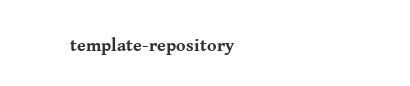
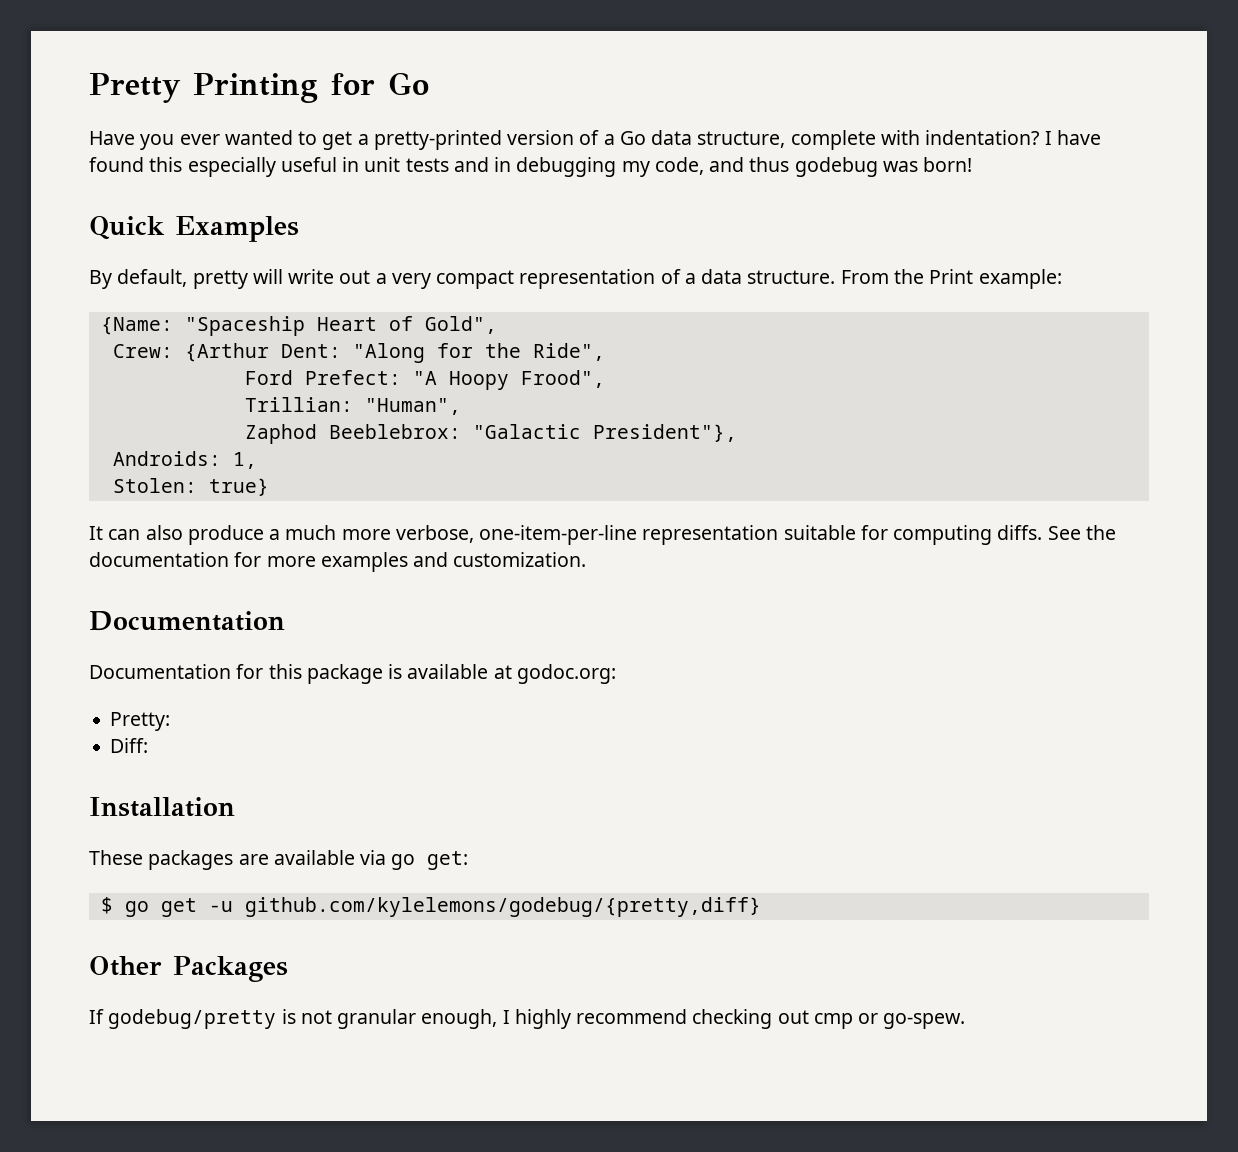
- template-repository
+ Pretty Printing for Go
+ Have you ever wanted to get a pretty-printed version of a Go data structure, complete with indentation? I have found this especially useful in unit tests and in debugging my code, and thus godebug was born!
+ Quick Examples
+ By default, pretty will write out a very compact representation of a data structure. From the Print example:
+ {Name: "Spaceship Heart of Gold",
+ Crew: {Arthur Dent: "Along for the Ride",
+ Ford Prefect: "A Hoopy Frood",
+ Trillian: "Human",
+ Zaphod Beeblebrox: "Galactic President"},
+ Androids: 1,
+ Stolen: true}
+ It can also produce a much more verbose, one-item-per-line representation suitable for computing diffs. See the documentation for more examples and customization.
+ Documentation
+ Documentation for this package is available at godoc.org:
+ Pretty:
+ Diff:
+ Installation
+ These packages are available via go get:
+ $ go get -u github.com/kylelemons/godebug/{pretty,diff}
+ Other Packages
+ If godebug/pretty is not granular enough, I highly recommend checking out cmp or go-spew.

